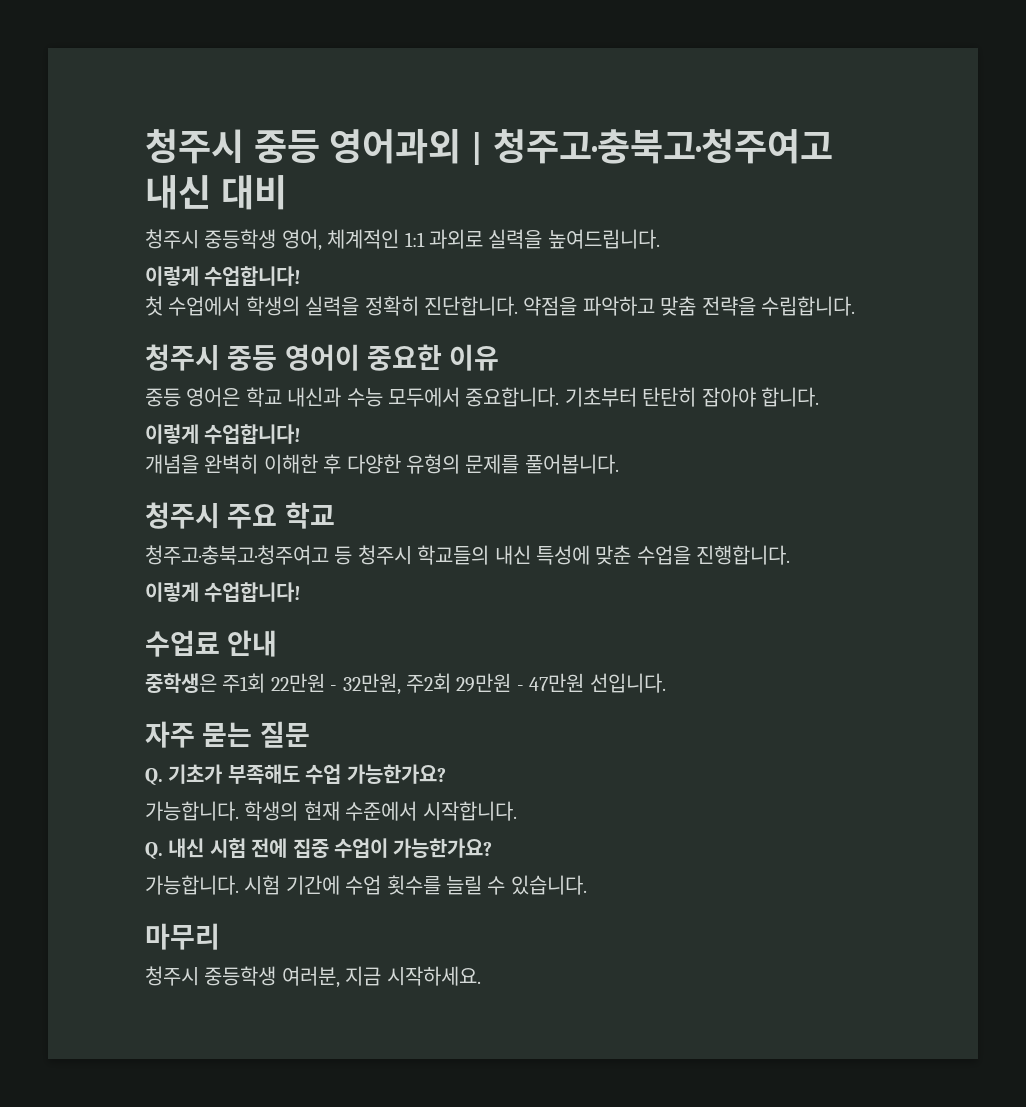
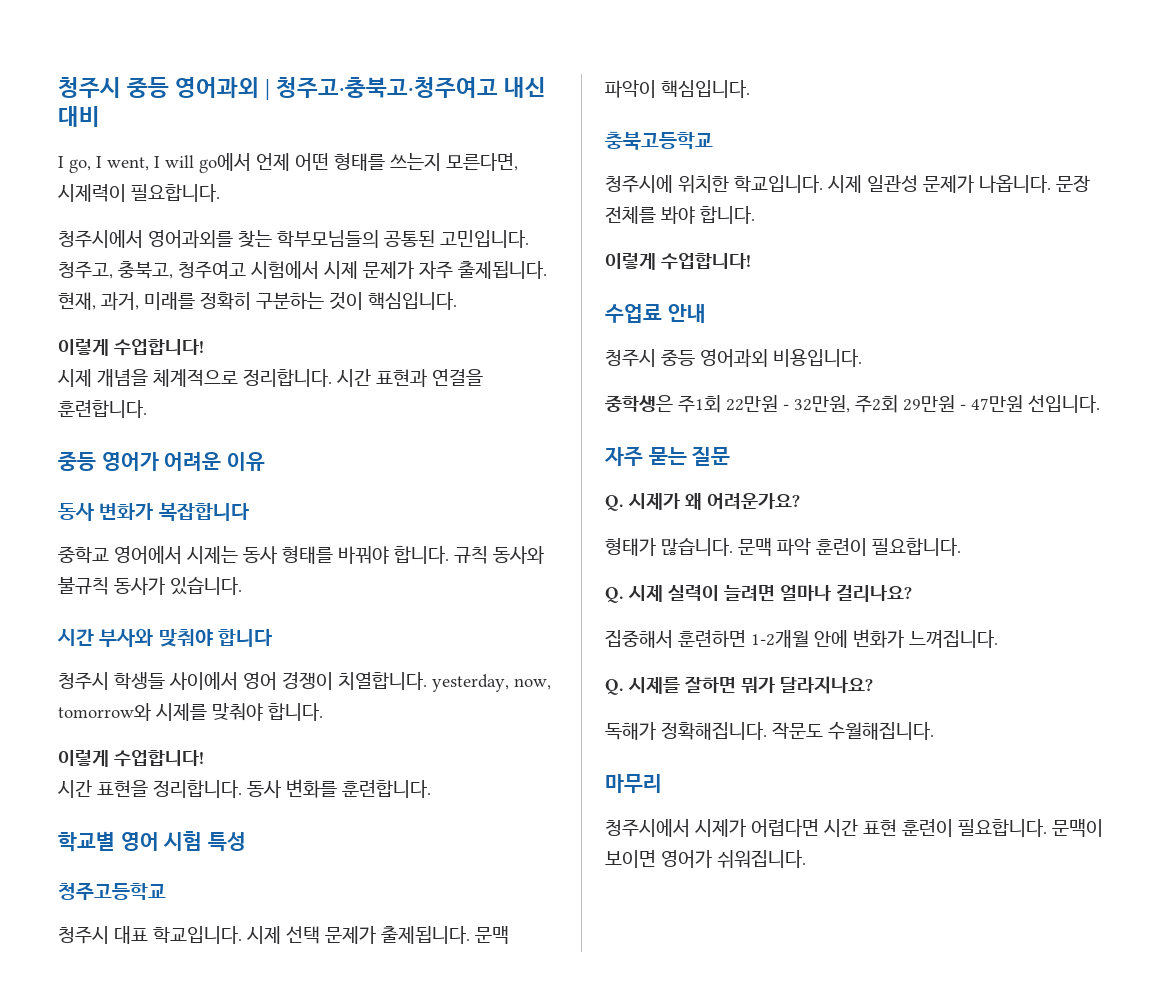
- 청주시 중등학생 영어, 체계적인 1:1 과외로 실력을 높여드립니다.
+ I go, I went, I will go에서 언제 어떤 형태를 쓰는지 모른다면, 시제력이 필요합니다.
+ 청주시에서 영어과외를 찾는 학부모님들의 공통된 고민입니다. 청주고, 충북고, 청주여고 시험에서 시제 문제가 자주 출제됩니다. 현재, 과거, 미래를 정확히 구분하는 것이 핵심입니다.
  이렇게 수업합니다!
- 첫 수업에서 학생의 실력을 정확히 진단합니다. 약점을 파악하고 맞춤 전략을 수립합니다.
- 청주시 중등 영어이 중요한 이유
- 중등 영어은 학교 내신과 수능 모두에서 중요합니다. 기초부터 탄탄히 잡아야 합니다.
+ 시제 개념을 체계적으로 정리합니다. 시간 표현과 연결을 훈련합니다.
+ 중등 영어가 어려운 이유
+ 동사 변화가 복잡합니다
+ 중학교 영어에서 시제는 동사 형태를 바꿔야 합니다. 규칙 동사와 불규칙 동사가 있습니다.
+ 시간 부사와 맞춰야 합니다
+ 청주시 학생들 사이에서 영어 경쟁이 치열합니다. yesterday, now, tomorrow와 시제를 맞춰야 합니다.
  이렇게 수업합니다!
- 개념을 완벽히 이해한 후 다양한 유형의 문제를 풀어봅니다.
- 청주시 주요 학교
- 청주고·충북고·청주여고 등 청주시 학교들의 내신 특성에 맞춘 수업을 진행합니다.
+ 시간 표현을 정리합니다. 동사 변화를 훈련합니다.
+ 학교별 영어 시험 특성
+ 청주고등학교
+ 청주시 대표 학교입니다. 시제 선택 문제가 출제됩니다. 문맥 파악이 핵심입니다.
+ 충북고등학교
+ 청주시에 위치한 학교입니다. 시제 일관성 문제가 나옵니다. 문장 전체를 봐야 합니다.
+ 청주시 중등 영어과외 비용입니다.
- Q. 기초가 부족해도 수업 가능한가요?
- 가능합니다. 학생의 현재 수준에서 시작합니다.
- Q. 내신 시험 전에 집중 수업이 가능한가요?
- 가능합니다. 시험 기간에 수업 횟수를 늘릴 수 있습니다.
+ Q. 시제가 왜 어려운가요?
+ 형태가 많습니다. 문맥 파악 훈련이 필요합니다.
+ Q. 시제 실력이 늘려면 얼마나 걸리나요?
+ 집중해서 훈련하면 1-2개월 안에 변화가 느껴집니다.
+ Q. 시제를 잘하면 뭐가 달라지나요?
+ 독해가 정확해집니다. 작문도 수월해집니다.
  마무리
- 청주시 중등학생 여러분, 지금 시작하세요.
+ 청주시에서 시제가 어렵다면 시간 표현 훈련이 필요합니다. 문맥이 보이면 영어가 쉬워집니다.

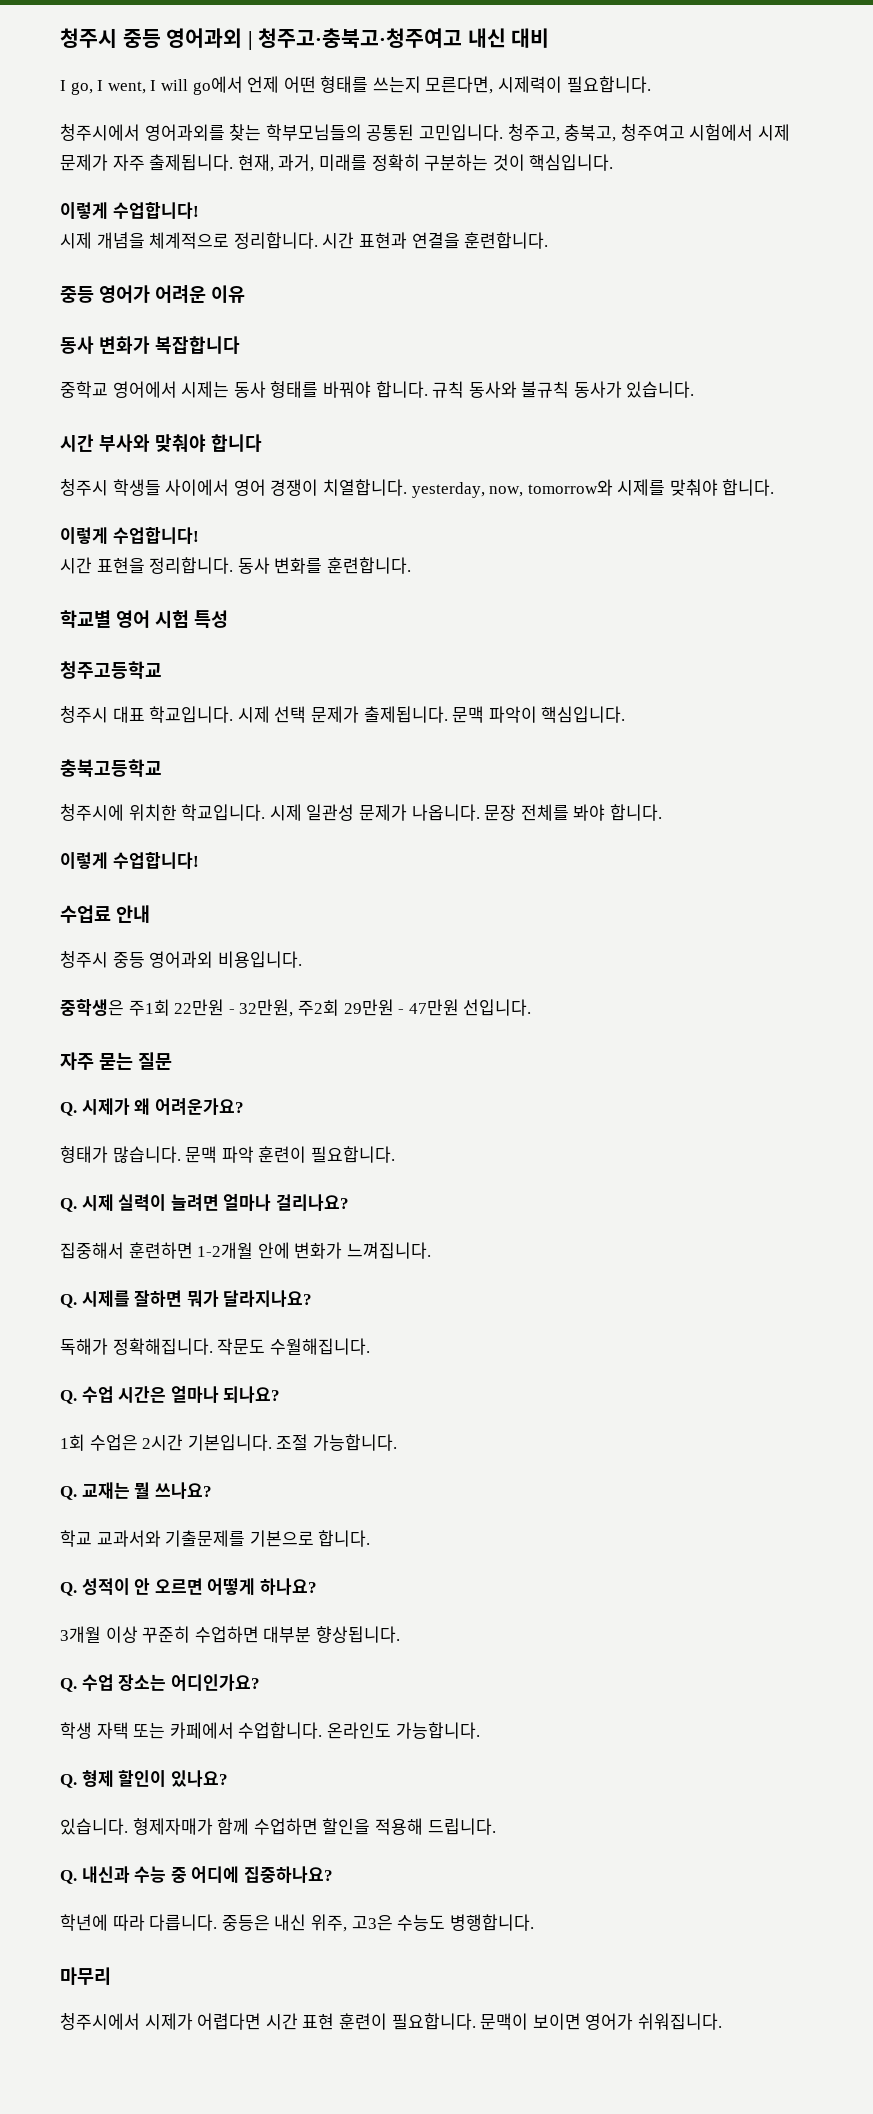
+ Q. 수업 시간은 얼마나 되나요?
+ 1회 수업은 2시간 기본입니다. 조절 가능합니다.
+ Q. 교재는 뭘 쓰나요?
+ 학교 교과서와 기출문제를 기본으로 합니다.
+ Q. 성적이 안 오르면 어떻게 하나요?
+ 3개월 이상 꾸준히 수업하면 대부분 향상됩니다.
+ Q. 수업 장소는 어디인가요?
+ 학생 자택 또는 카페에서 수업합니다. 온라인도 가능합니다.
+ Q. 형제 할인이 있나요?
+ 있습니다. 형제자매가 함께 수업하면 할인을 적용해 드립니다.
+ Q. 내신과 수능 중 어디에 집중하나요?
+ 학년에 따라 다릅니다. 중등은 내신 위주, 고3은 수능도 병행합니다.

